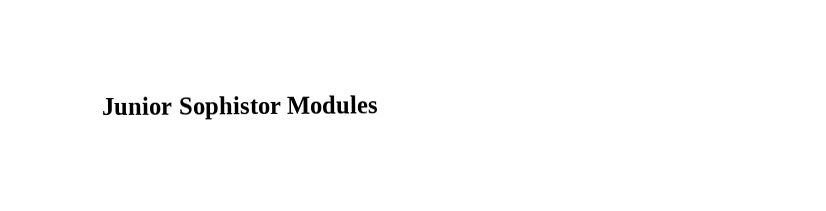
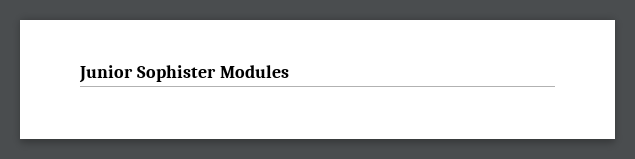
- Junior Sophistor Modules
+ Junior Sophister Modules

